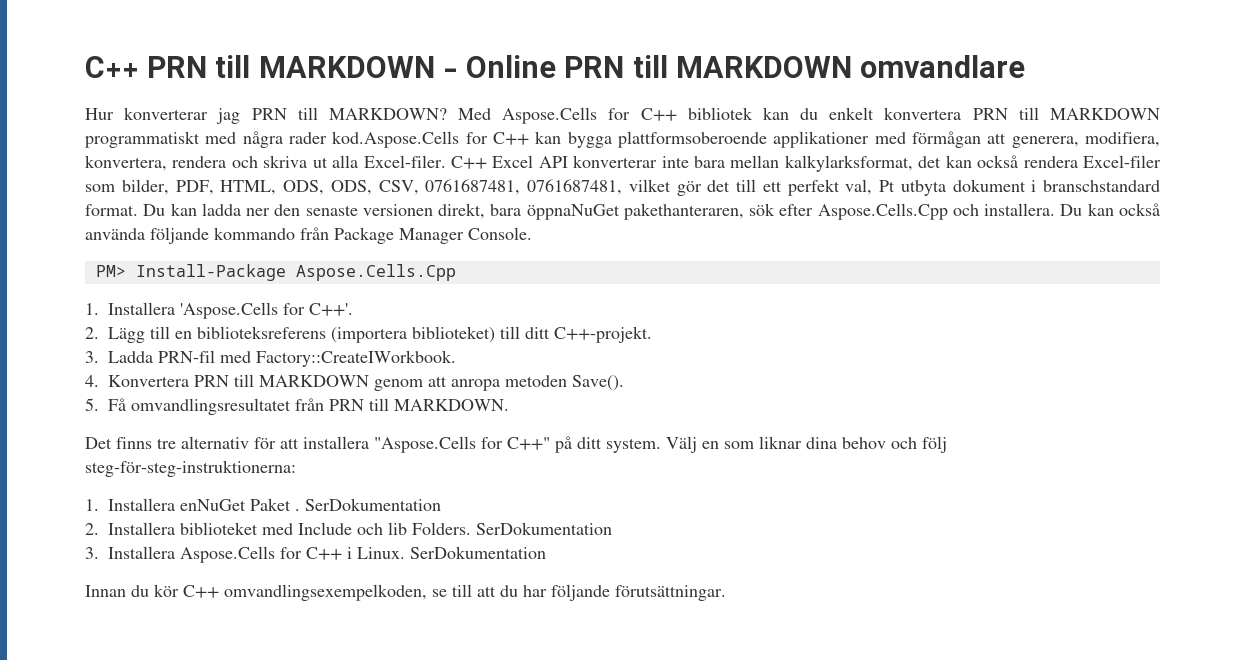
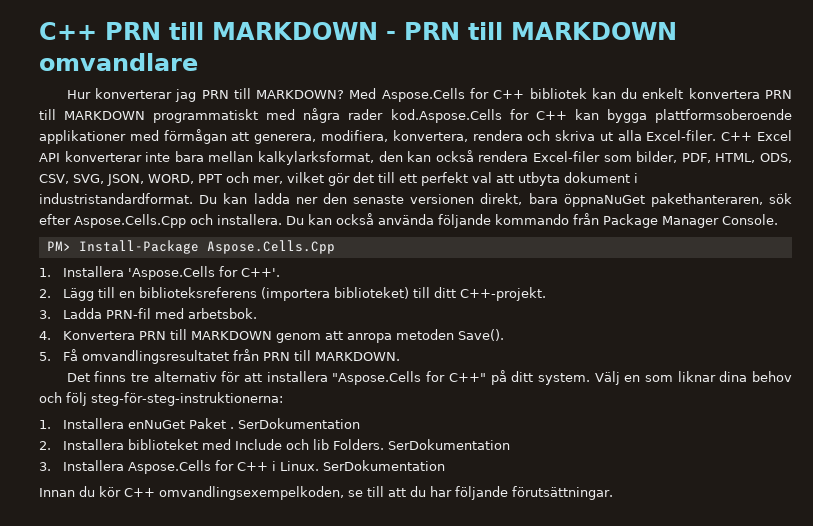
- C++ PRN till MARKDOWN - Online PRN till MARKDOWN omvandlare
+ C++ PRN till MARKDOWN - PRN till MARKDOWN omvandlare
- C++ Excel API konverterar inte bara mellan kalkylarksformat, det kan också rendera Excel-filer som bilder, PDF, HTML, ODS, ODS, CSV, 0761687481, 0761687481, vilket gör det till ett perfekt val, Pt utbyta dokument i branschstandard format.
+ C++ Excel API konverterar inte bara mellan kalkylarksformat, den kan också rendera Excel-filer som bilder, PDF, HTML, ODS, CSV, SVG, JSON, WORD, PPT och mer, vilket gör det till ett perfekt val att utbyta dokument i industristandardformat.
- 3. Ladda PRN-fil med Factory::CreateIWorkbook.
+ 3. Ladda PRN-fil med arbetsbok.

